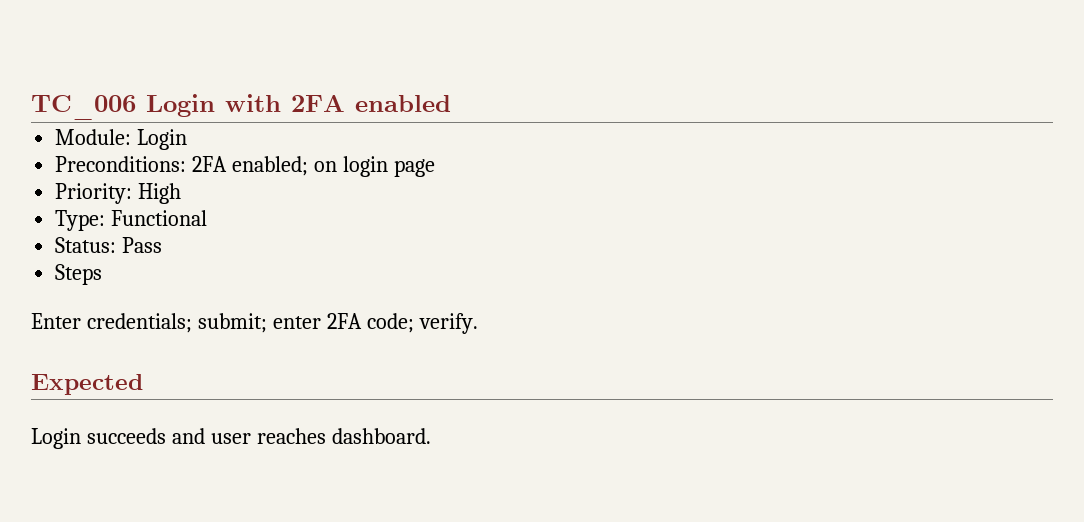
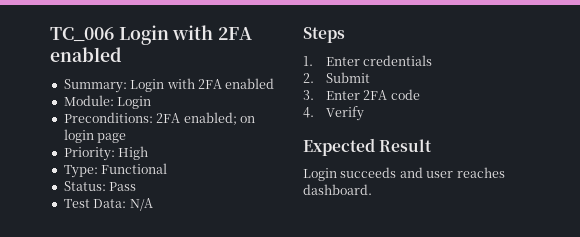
+ Summary: Login with 2FA enabled
+ Test Data: N/A
  Steps
- Enter credentials; submit; enter 2FA code; verify.
+ 1. Enter credentials
+ 2. Submit
+ 3. Enter 2FA code
+ 4. Verify
- Expected
+ Expected Result

